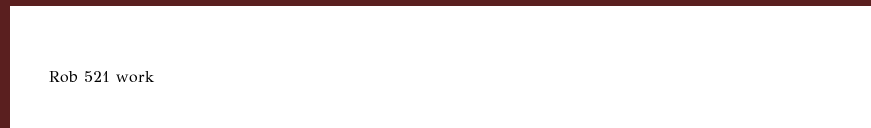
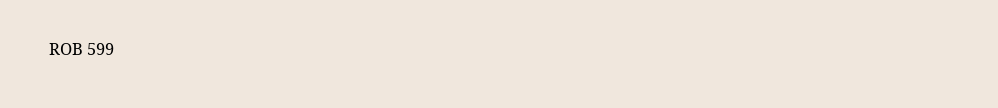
- Rob 521 work
+ ROB 599

